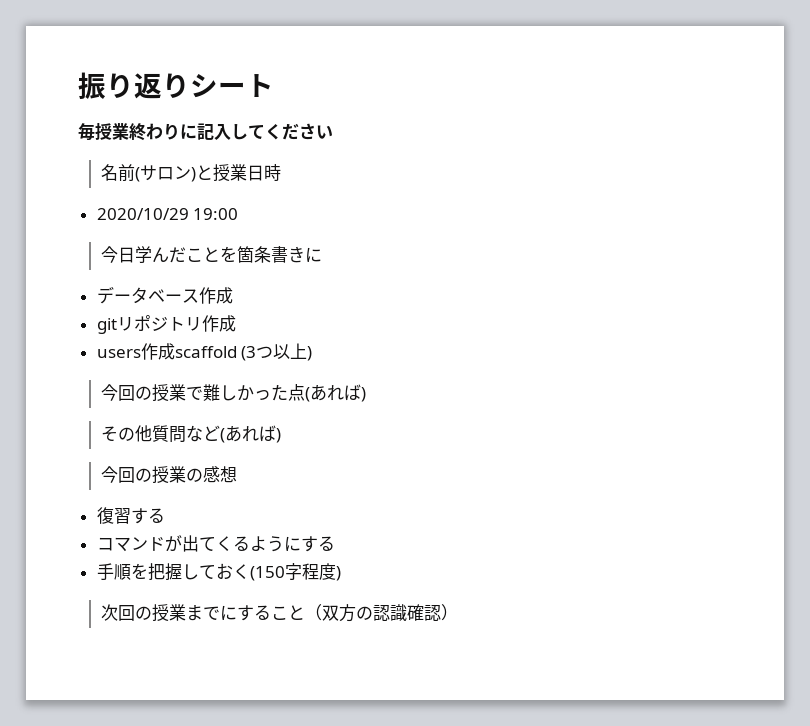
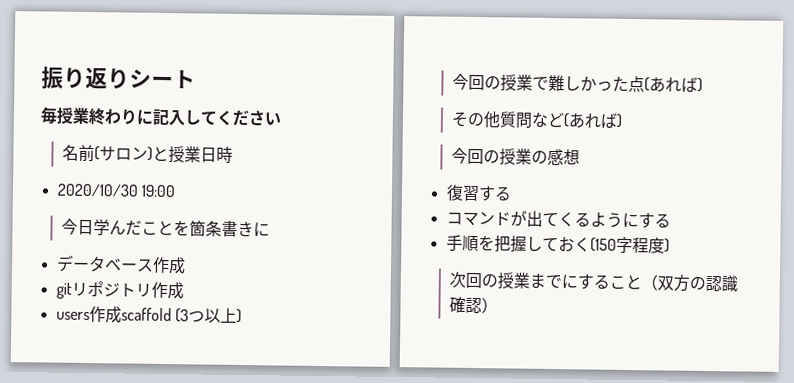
- 2020/10/29 19:00
+ 2020/10/30 19:00

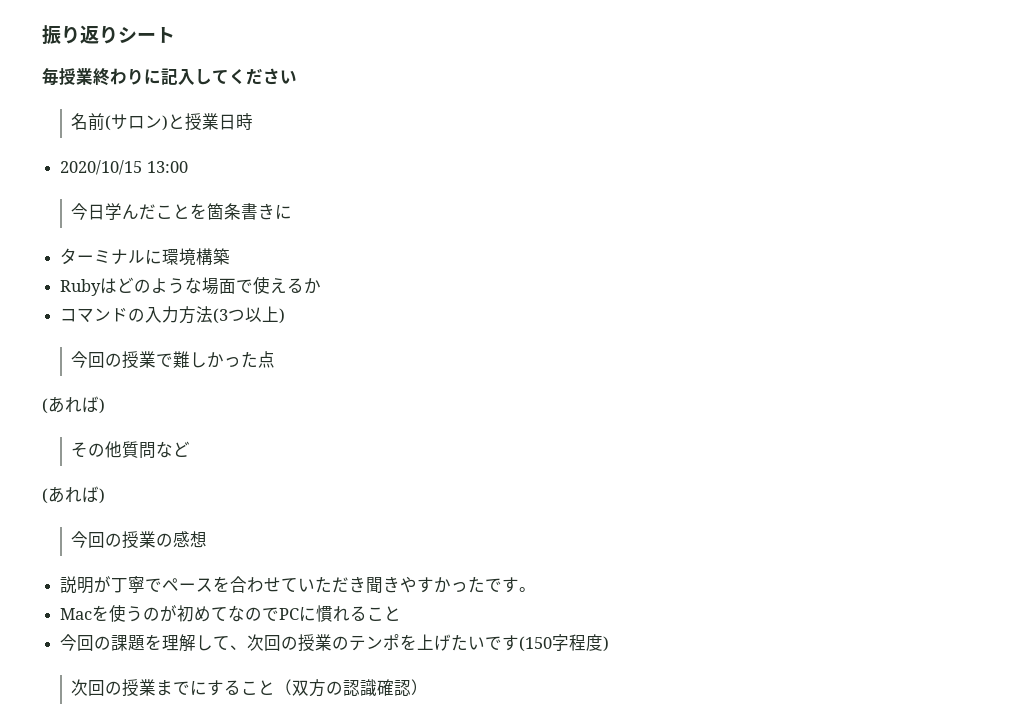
- 2020/10/30 19:00
+ 2020/10/15 13:00
- データベース作成
- gitリポジトリ作成
- users作成scaffold (3つ以上)
+ ターミナルに環境構築
+ Rubyはどのような場面で使えるか
+ コマンドの入力方法(3つ以上)
- 今回の授業で難しかった点(あれば)
+ 今回の授業で難しかった点
+ (あれば)
- その他質問など(あれば)
+ その他質問など
+ (あれば)
- 復習する
- コマンドが出てくるようにする
- 手順を把握しておく(150字程度)
+ 説明が丁寧でペースを合わせていただき聞きやすかったです。
+ Macを使うのが初めてなのでPCに慣れること
+ 今回の課題を理解して、次回の授業のテンポを上げたいです(150字程度)

